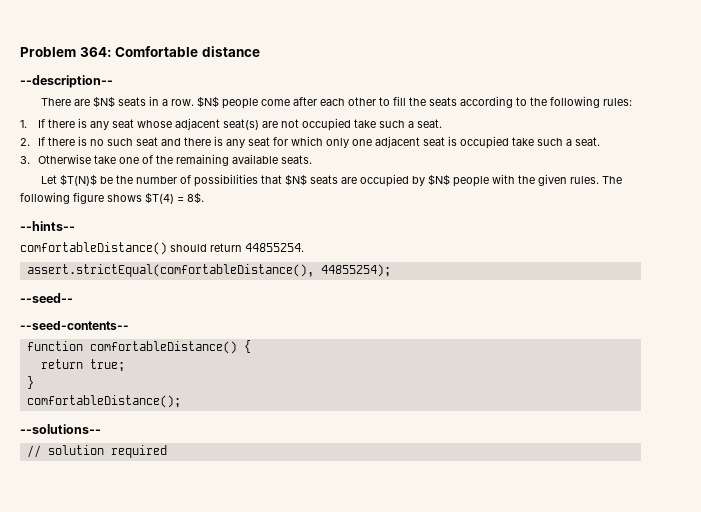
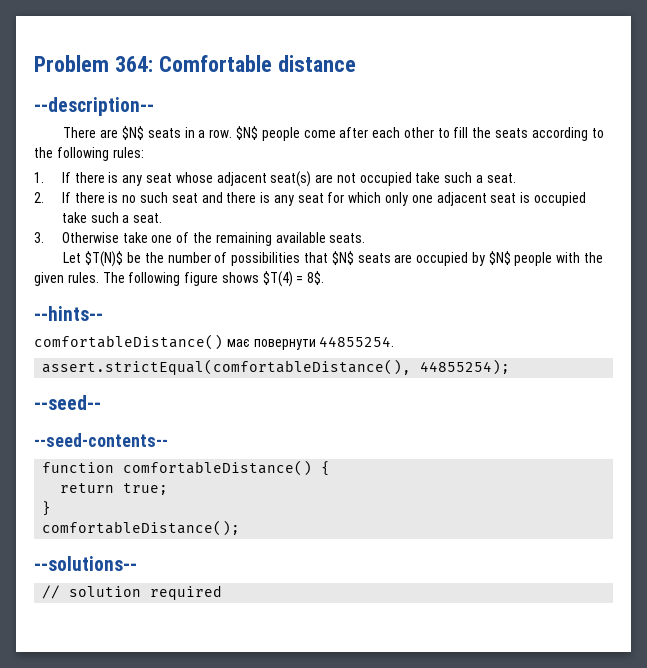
- comfortableDistance() should return 44855254.
+ comfortableDistance() має повернути 44855254.

